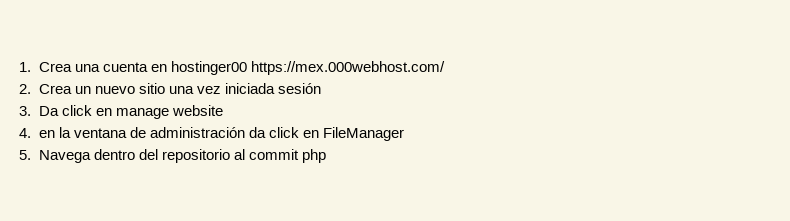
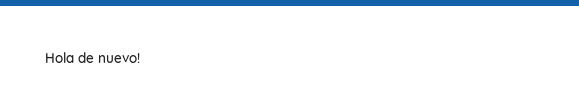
- 1. Crea una cuenta en hostinger00 https://mex.000webhost.com/
- 2. Crea un nuevo sitio una vez iniciada sesión
- 3. Da click en manage website
- 4. en la ventana de administración da click en FileManager
- 5. Navega dentro del repositorio al commit php
+ Hola de nuevo!

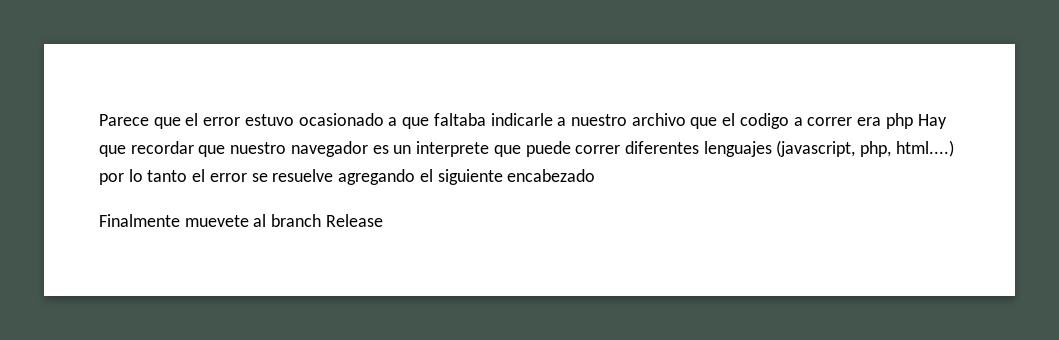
- Hola de nuevo!
+ Parece que el error estuvo ocasionado a que faltaba indicarle a nuestro archivo que el codigo a correr era php Hay que recordar que nuestro navegador es un interprete que puede correr diferentes lenguajes (javascript, php, html....) por lo tanto el error se resuelve agregando el siguiente encabezado
+ Finalmente muevete al branch Release

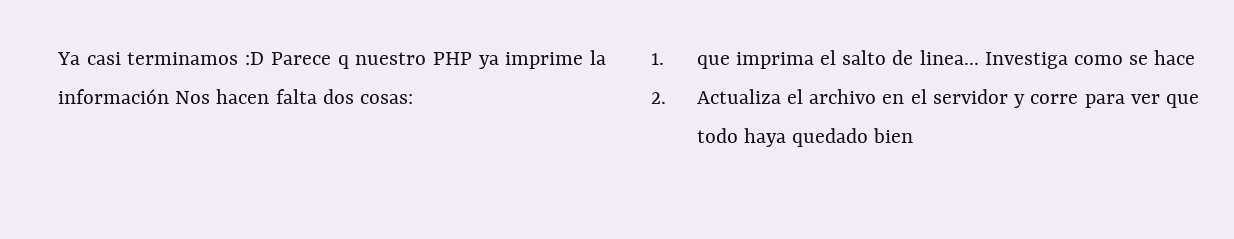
- Parece que el error estuvo ocasionado a que faltaba indicarle a nuestro archivo que el codigo a correr era php Hay que recordar que nuestro navegador es un interprete que puede correr diferentes lenguajes (javascript, php, html....) por lo tanto el error se resuelve agregando el siguiente encabezado
- Finalmente muevete al branch Release
+ Ya casi terminamos :D Parece q nuestro PHP ya imprime la información Nos hacen falta dos cosas:
+ 1. que imprima el salto de linea... Investiga como se hace
+ 2. Actualiza el archivo en el servidor y corre para ver que todo haya quedado bien

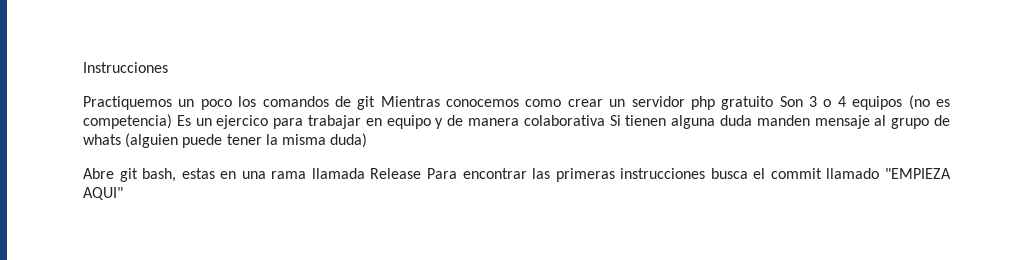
- Ya casi terminamos :D Parece q nuestro PHP ya imprime la información Nos hacen falta dos cosas:
- 1. que imprima el salto de linea... Investiga como se hace
- 2. Actualiza el archivo en el servidor y corre para ver que todo haya quedado bien
+ Instrucciones
+ Practiquemos un poco los comandos de git Mientras conocemos como crear un servidor php gratuito Son 3 o 4 equipos (no es competencia) Es un ejercico para trabajar en equipo y de manera colaborativa Si tienen alguna duda manden mensaje al grupo de whats (alguien puede tener la misma duda)
+ Abre git bash, estas en una rama llamada Release Para encontrar las primeras instrucciones busca el commit llamado "EMPIEZA AQUI"

